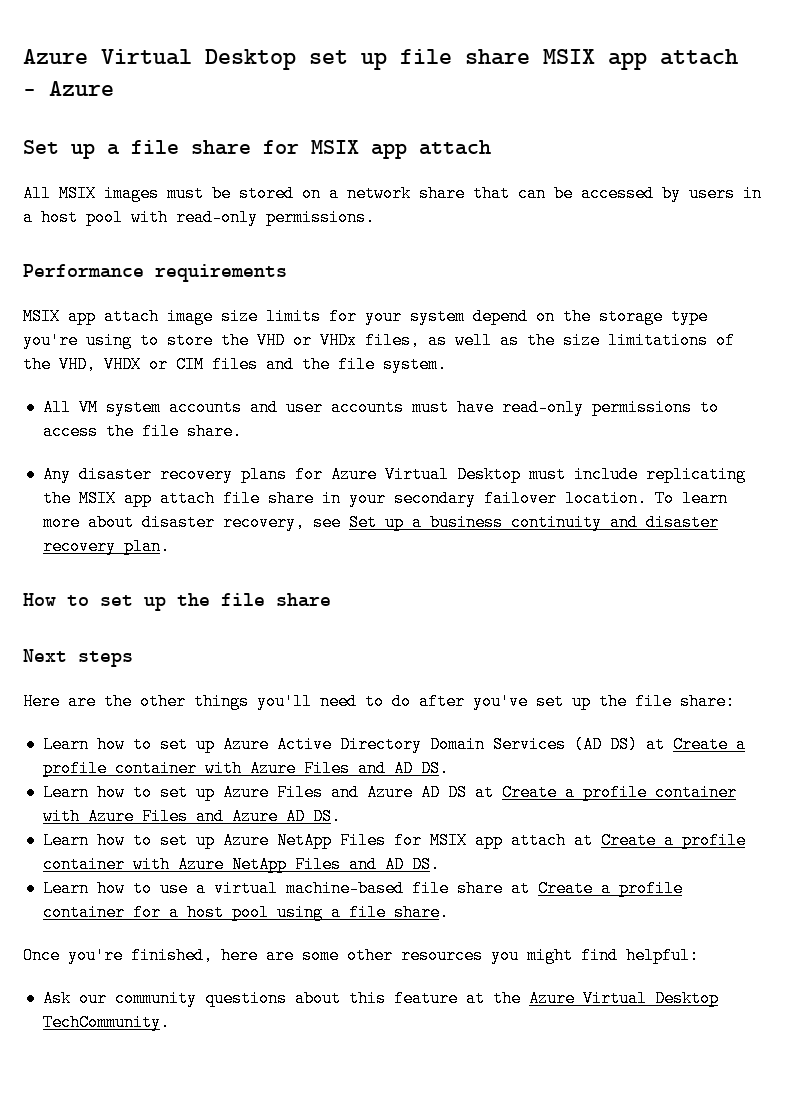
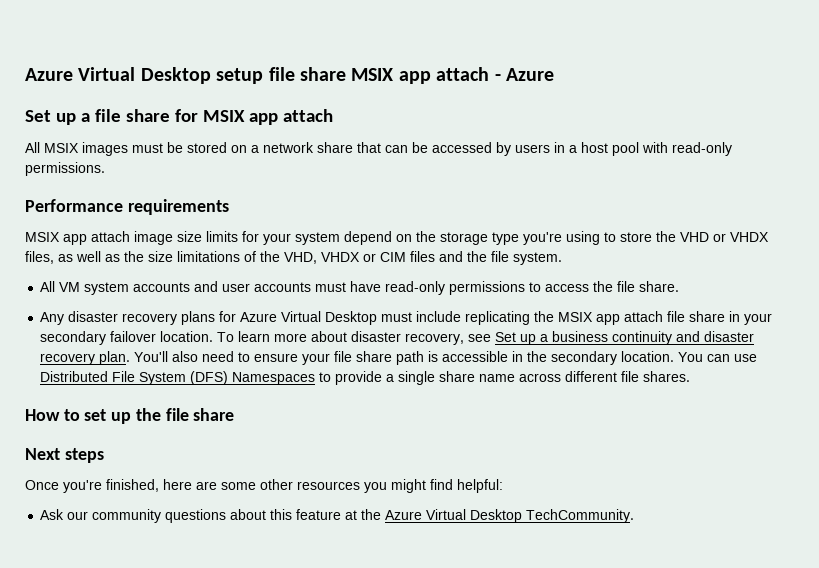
- Azure Virtual Desktop set up file share MSIX app attach - Azure
+ Azure Virtual Desktop setup file share MSIX app attach - Azure
- MSIX app attach image size limits for your system depend on the storage type you're using to store the VHD or VHDx files, as well as the size limitations of the VHD, VHDX or CIM files and the file system.
+ MSIX app attach image size limits for your system depend on the storage type you're using to store the VHD or VHDX files, as well as the size limitations of the VHD, VHDX or CIM files and the file system.
+ You'll also need to ensure your file share path is accessible in the secondary location. You can use Distributed File System (DFS) Namespaces to provide a single share name across different file shares.
- Here are the other things you'll need to do after you've set up the file share:
- Learn how to set up Azure Active Directory Domain Services (AD DS) at Create a profile container with Azure Files and AD DS.
- Learn how to set up Azure Files and Azure AD DS at Create a profile container with Azure Files and Azure AD DS.
- Learn how to set up Azure NetApp Files for MSIX app attach at Create a profile container with Azure NetApp Files and AD DS.
- Learn how to use a virtual machine-based file share at Create a profile container for a host pool using a file share.

